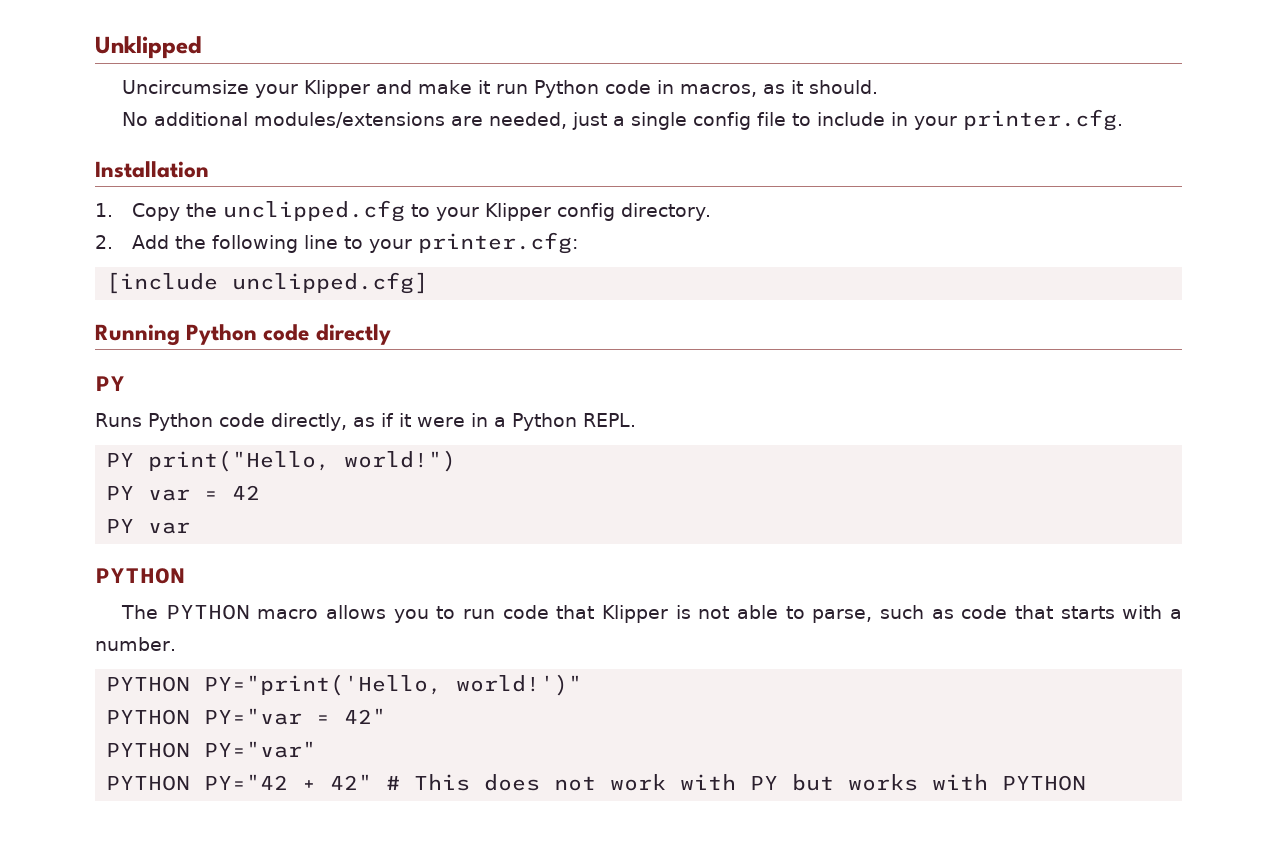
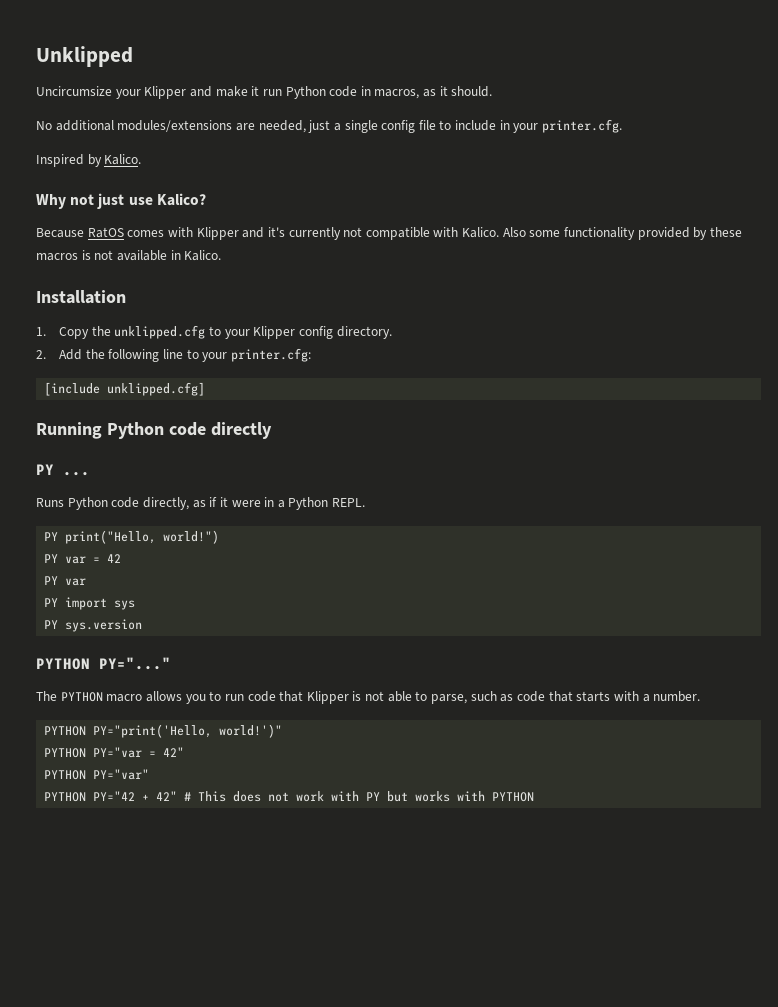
+ Inspired by Kalico.
+ Why not just use Kalico?
+ Because RatOS comes with Klipper and it's currently not compatible with Kalico. Also some functionality provided by these macros is not available in Kalico.
- 1. Copy the unclipped.cfg to your Klipper config directory.
+ 1. Copy the unklipped.cfg to your Klipper config directory.
- [include unclipped.cfg]
+ [include unklipped.cfg]
  Running Python code directly
- PY
+ PY ...
  PY var = 42
  PY var
- PYTHON
+ PY import sys
+ PY sys.version
+ PYTHON PY="..."

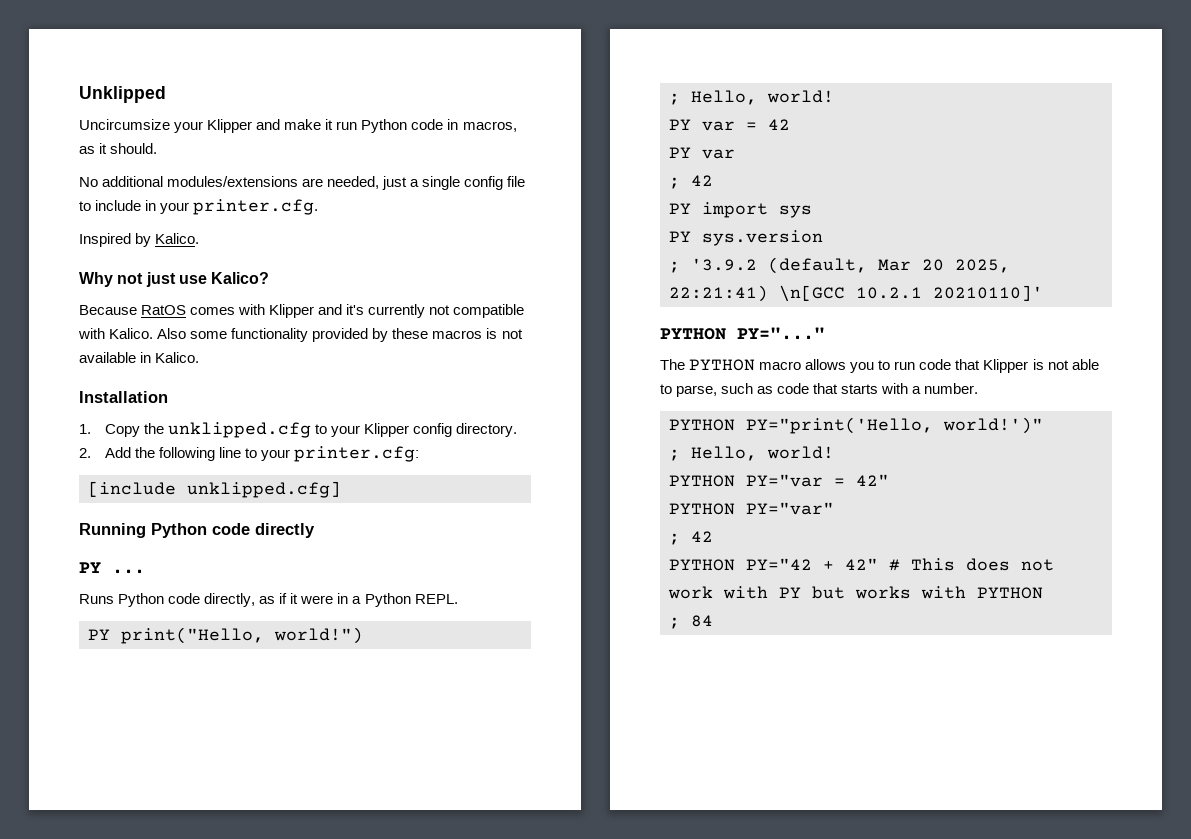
  PY print("Hello, world!")
+ ; Hello, world!
  PY var = 42
  PY var
+ ; 42
+ ; '3.9.2 (default, Mar 20 2025, 22:21:41) \n[GCC 10.2.1 20210110]'
  PYTHON PY="print('Hello, world!')"
+ ; Hello, world!
  PYTHON PY="var"
+ ; 42
+ ; 84

